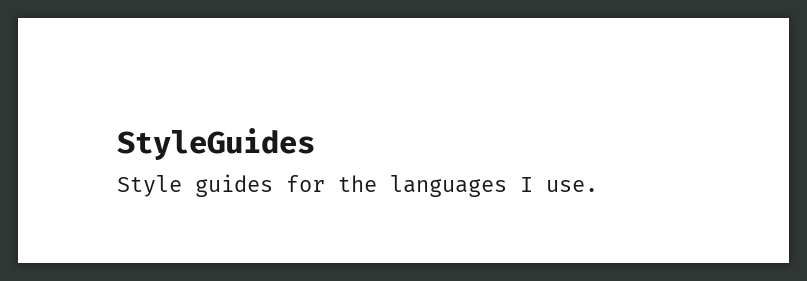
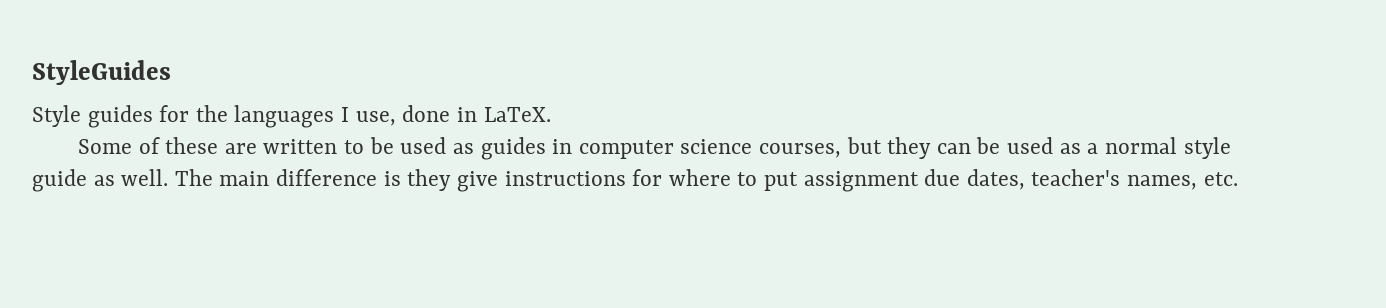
- Style guides for the languages I use.
+ Style guides for the languages I use, done in LaTeX.
+ Some of these are written to be used as guides in computer science courses, but they can be used as a normal style guide as well. The main difference is they give instructions for where to put assignment due dates, teacher's names, etc.

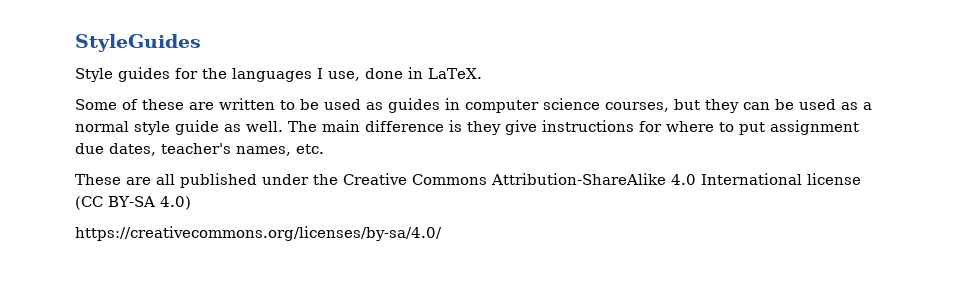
+ These are all published under the Creative Commons Attribution-ShareAlike 4.0 International license (CC BY-SA 4.0)
+ https://creativecommons.org/licenses/by-sa/4.0/

